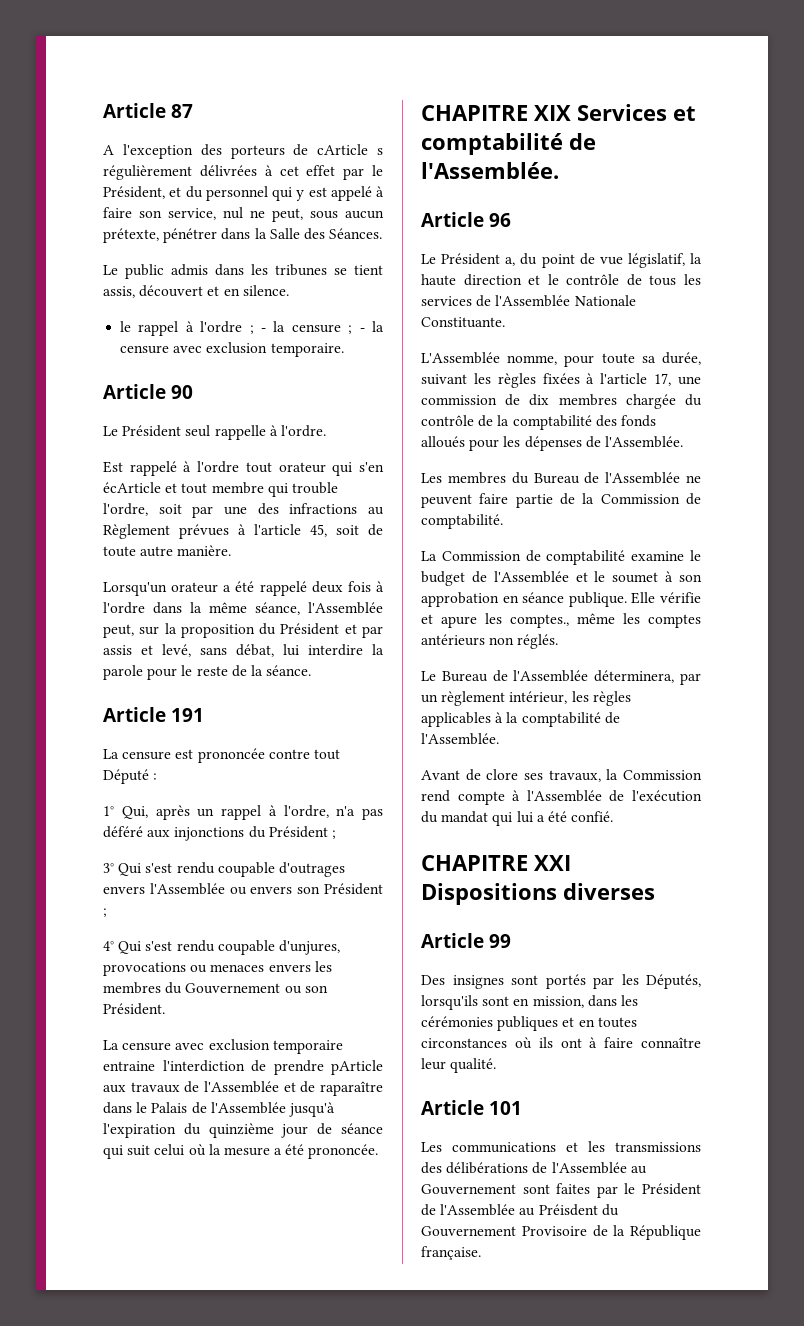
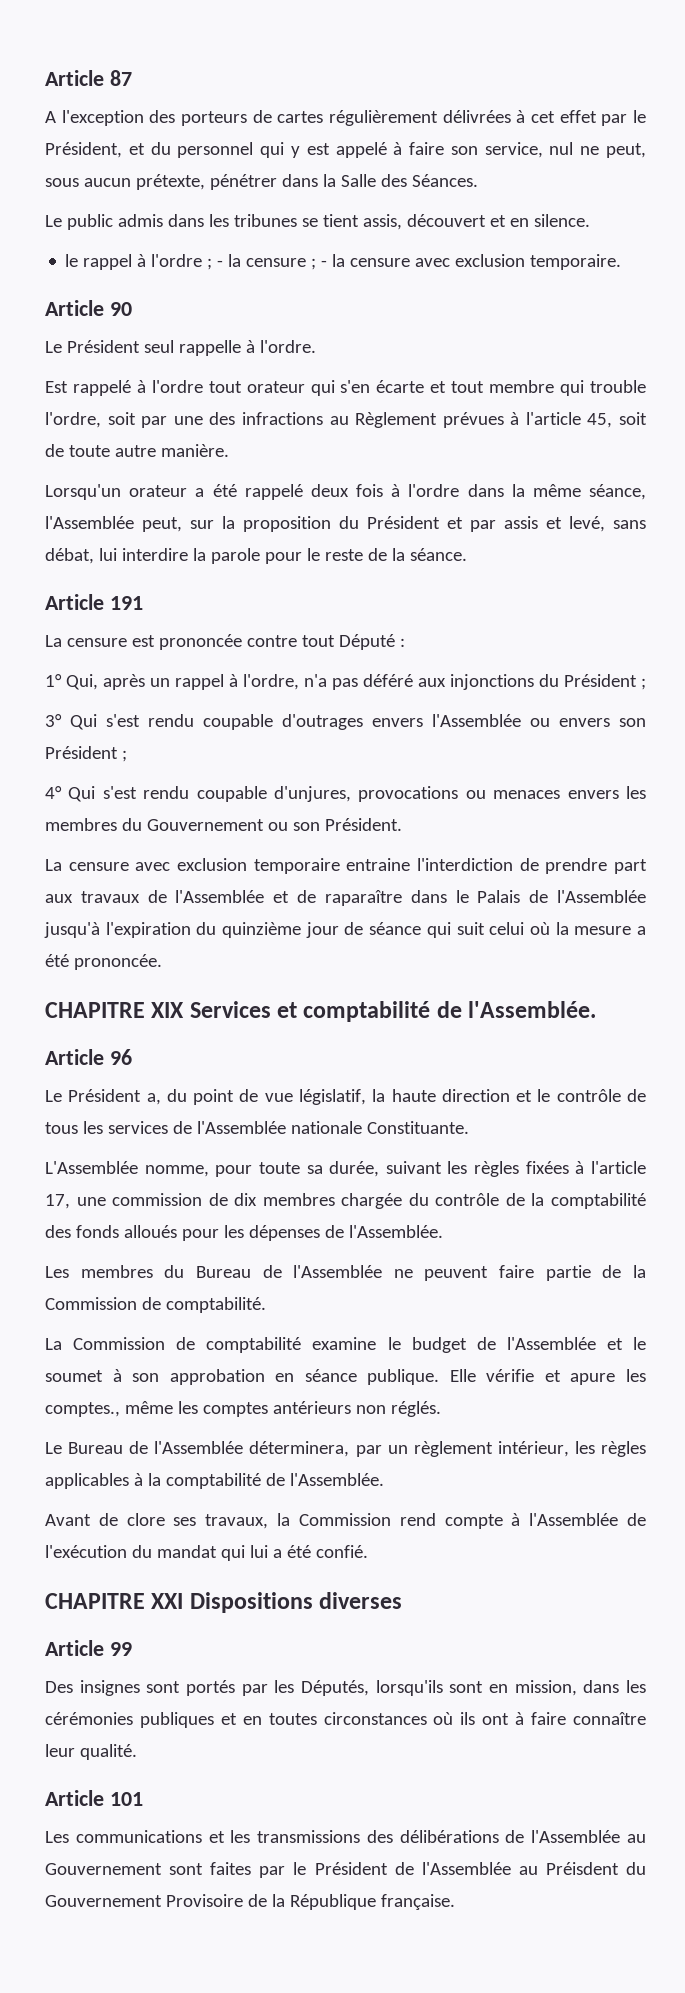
- A l'exception des porteurs de cArticle s régulièrement délivrées à cet effet par le Président, et du personnel qui y est appelé à faire son service, nul ne peut, sous aucun prétexte, pénétrer dans la Salle des Séances.
+ A l'exception des porteurs de cartes régulièrement délivrées à cet effet par le Président, et du personnel qui y est appelé à faire son service, nul ne peut, sous aucun prétexte, pénétrer dans la Salle des Séances.
- Est rappelé à l'ordre tout orateur qui s'en écArticle et tout membre qui trouble l'ordre, soit par une des infractions au Règlement prévues à l'article 45, soit de toute autre manière.
+ Est rappelé à l'ordre tout orateur qui s'en écarte et tout membre qui trouble l'ordre, soit par une des infractions au Règlement prévues à l'article 45, soit de toute autre manière.
- La censure avec exclusion temporaire entraine l'interdiction de prendre pArticle aux travaux de l'Assemblée et de raparaître dans le Palais de l'Assemblée jusqu'à l'expiration du quinzième jour de séance qui suit celui où la mesure a été prononcée.
+ La censure avec exclusion temporaire entraine l'interdiction de prendre part aux travaux de l'Assemblée et de raparaître dans le Palais de l'Assemblée jusqu'à l'expiration du quinzième jour de séance qui suit celui où la mesure a été prononcée.
- Le Président a, du point de vue législatif, la haute direction et le contrôle de tous les services de l'Assemblée Nationale Constituante.
+ Le Président a, du point de vue législatif, la haute direction et le contrôle de tous les services de l'Assemblée nationale Constituante.

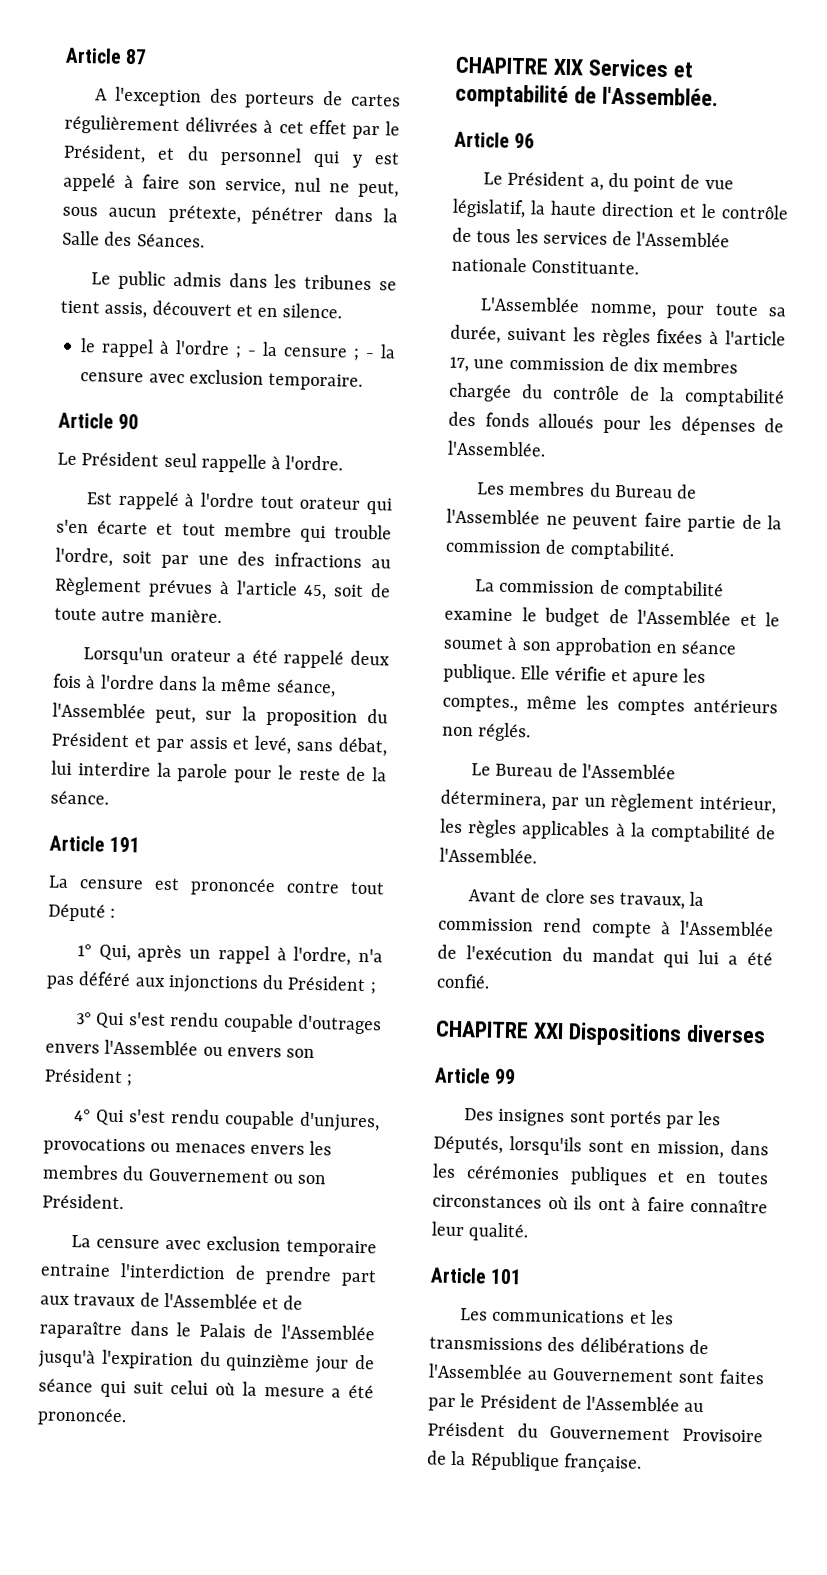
- Les membres du Bureau de l'Assemblée ne peuvent faire partie de la Commission de comptabilité.
+ Les membres du Bureau de l'Assemblée ne peuvent faire partie de la commission de comptabilité.
- La Commission de comptabilité examine le budget de l'Assemblée et le soumet à son approbation en séance publique.
+ La commission de comptabilité examine le budget de l'Assemblée et le soumet à son approbation en séance publique.
- Avant de clore ses travaux, la Commission rend compte à l'Assemblée de l'exécution du mandat qui lui a été confié.
+ Avant de clore ses travaux, la commission rend compte à l'Assemblée de l'exécution du mandat qui lui a été confié.

